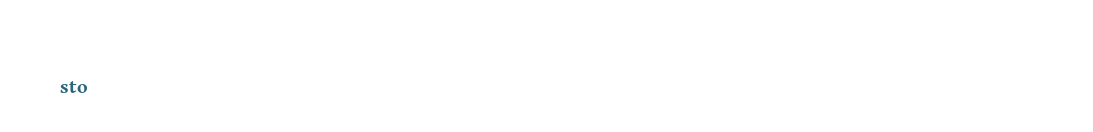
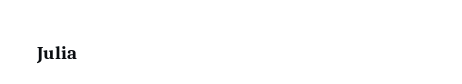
- sto
+ Julia

